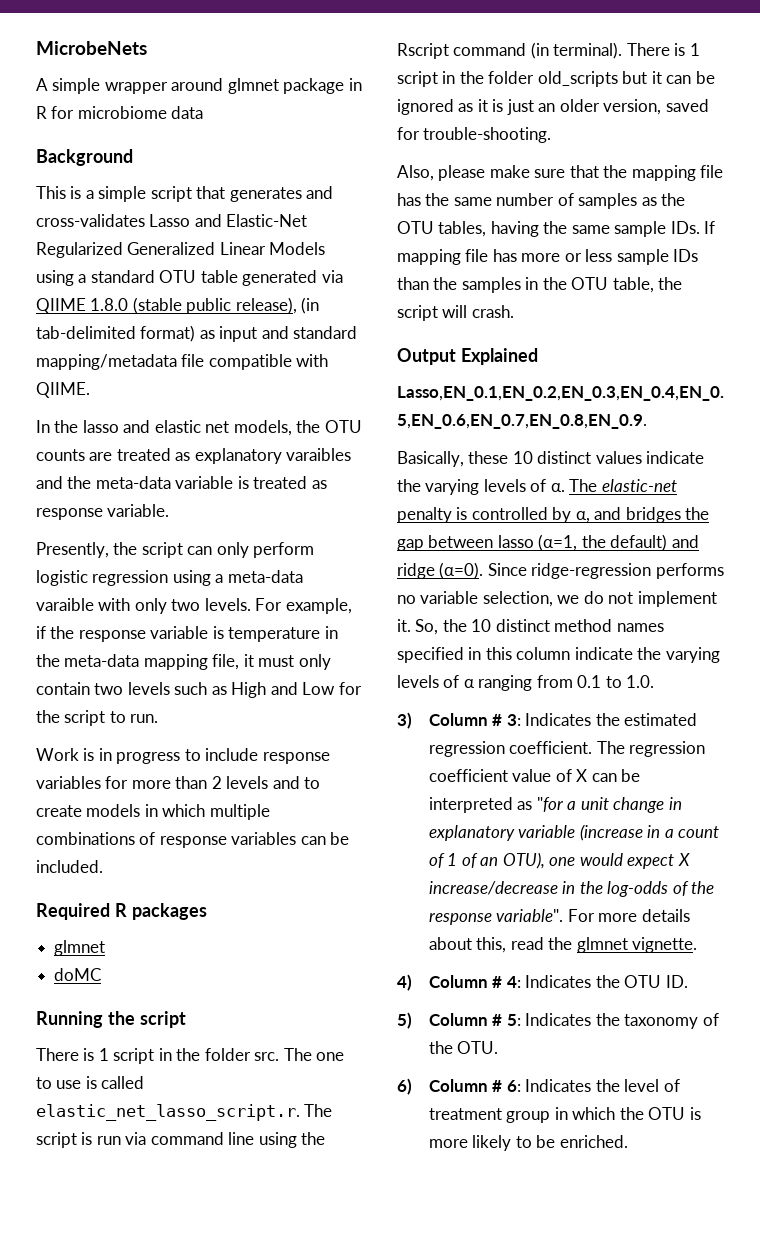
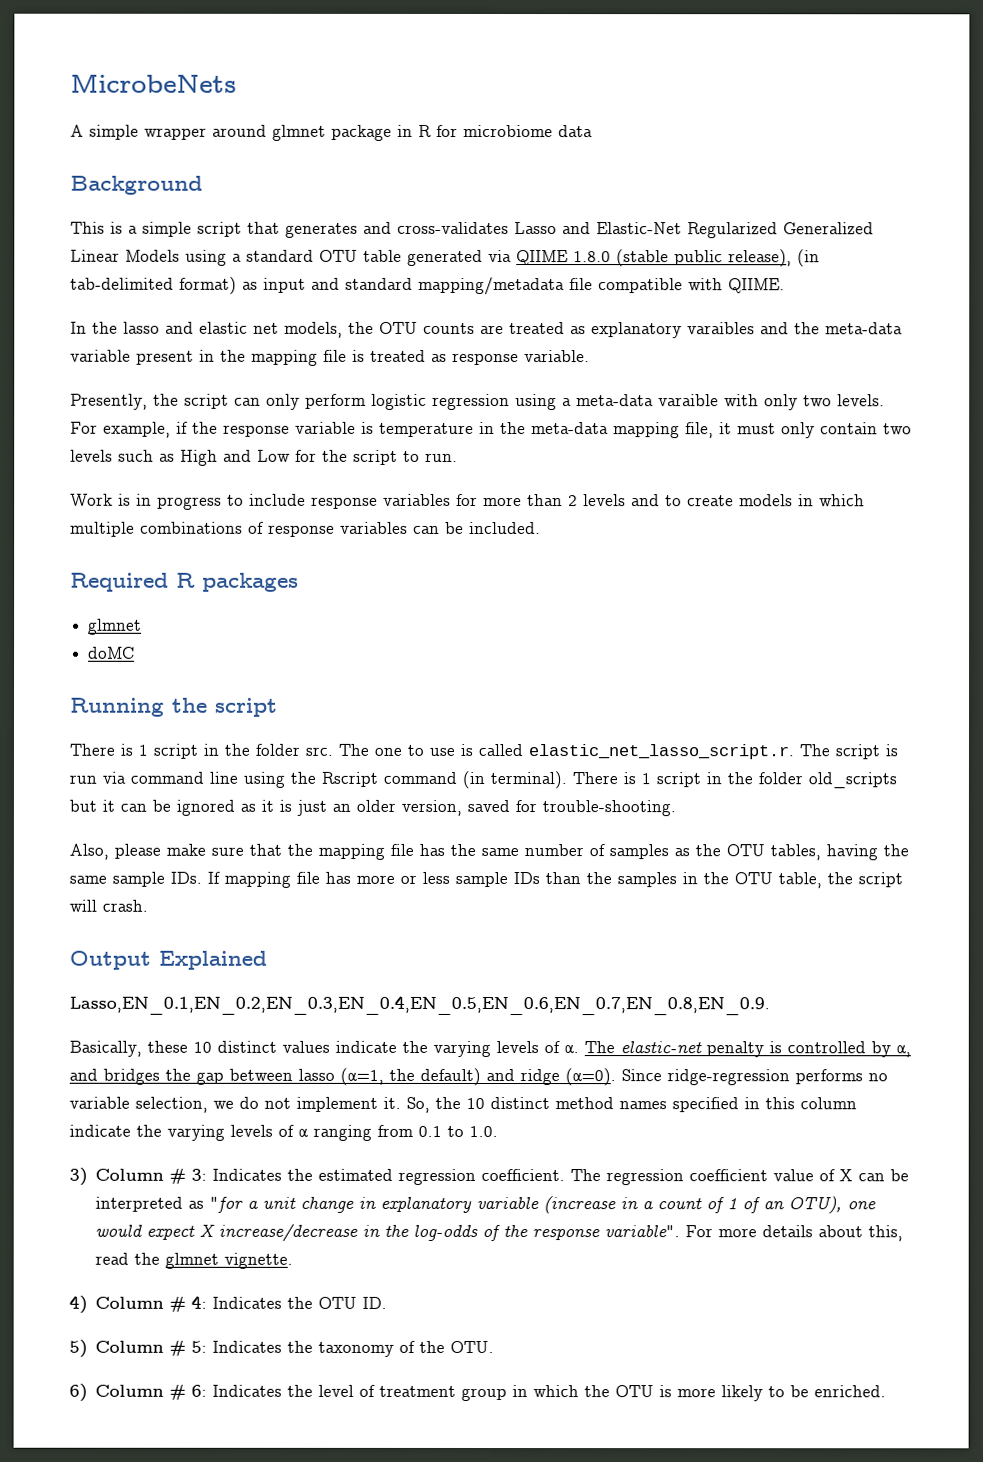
- In the lasso and elastic net models, the OTU counts are treated as explanatory varaibles and the meta-data variable is treated as response variable.
+ In the lasso and elastic net models, the OTU counts are treated as explanatory varaibles and the meta-data variable present in the mapping file is treated as response variable.

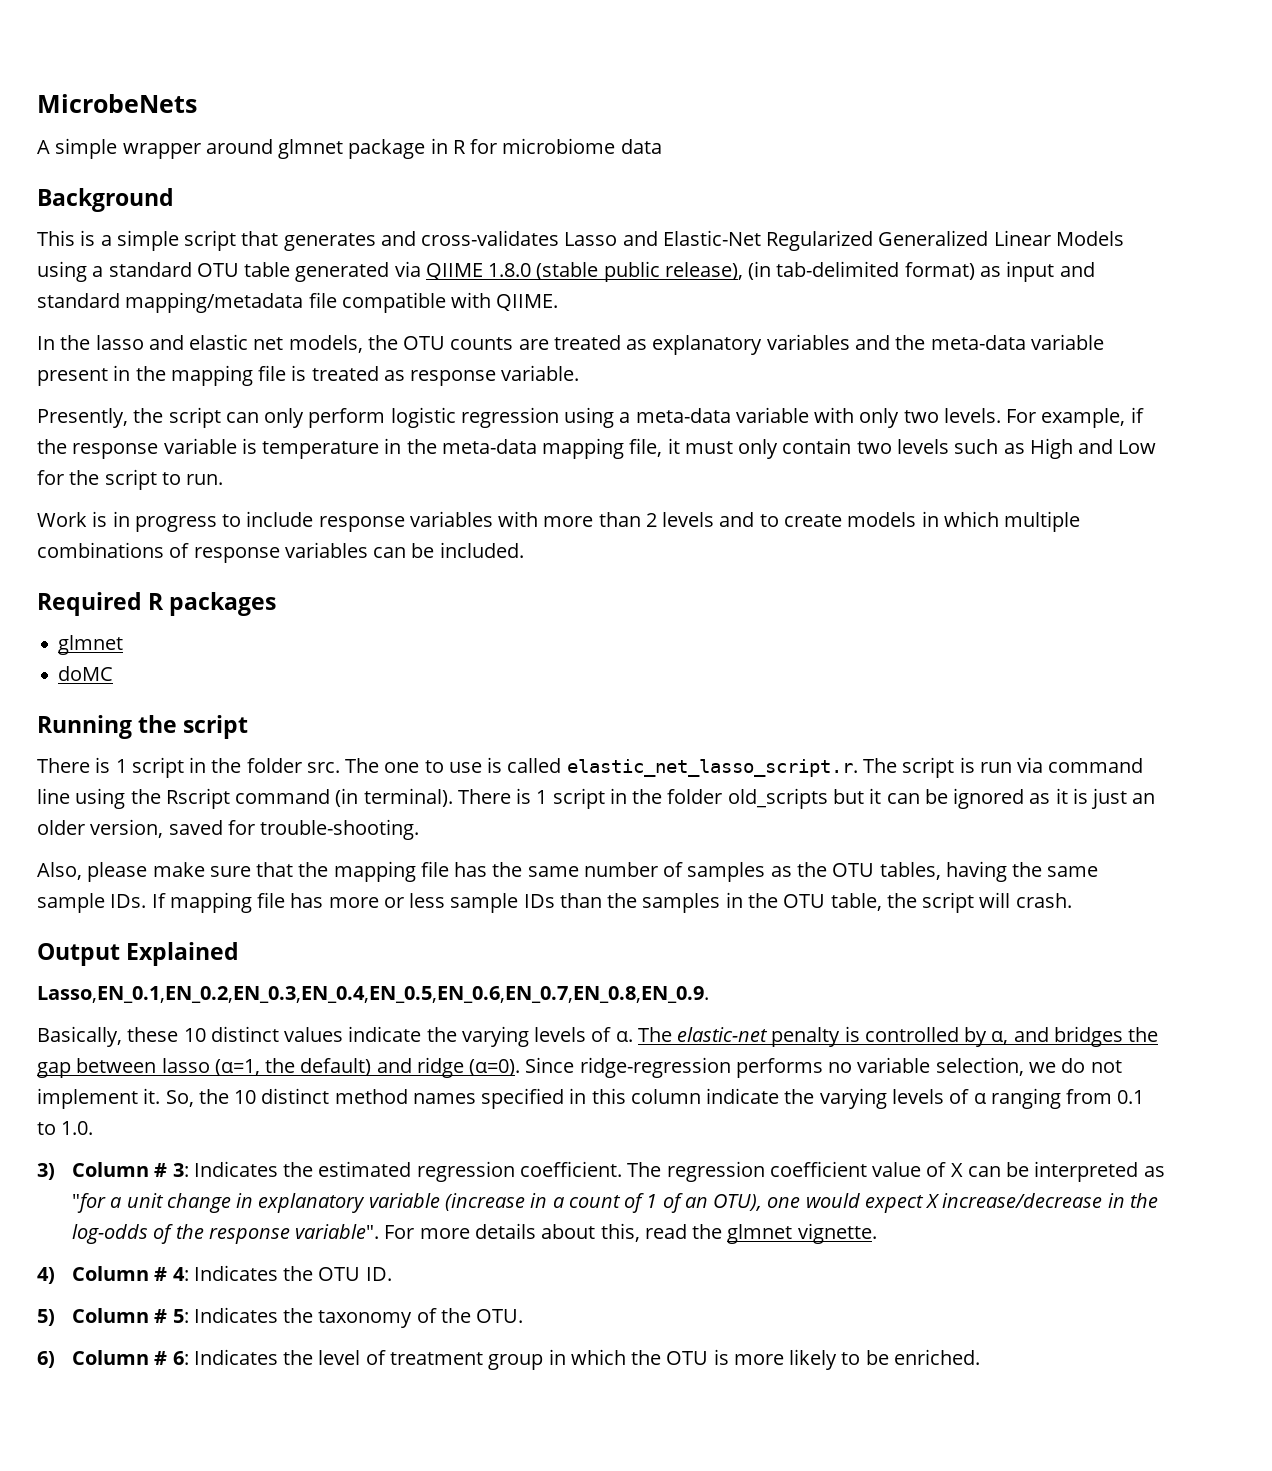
- In the lasso and elastic net models, the OTU counts are treated as explanatory varaibles and the meta-data variable present in the mapping file is treated as response variable.
+ In the lasso and elastic net models, the OTU counts are treated as explanatory variables and the meta-data variable present in the mapping file is treated as response variable.
- Presently, the script can only perform logistic regression using a meta-data varaible with only two levels.
+ Presently, the script can only perform logistic regression using a meta-data variable with only two levels.
- Work is in progress to include response variables for more than 2 levels and to create models in which multiple combinations of response variables can be included.
+ Work is in progress to include response variables with more than 2 levels and to create models in which multiple combinations of response variables can be included.

